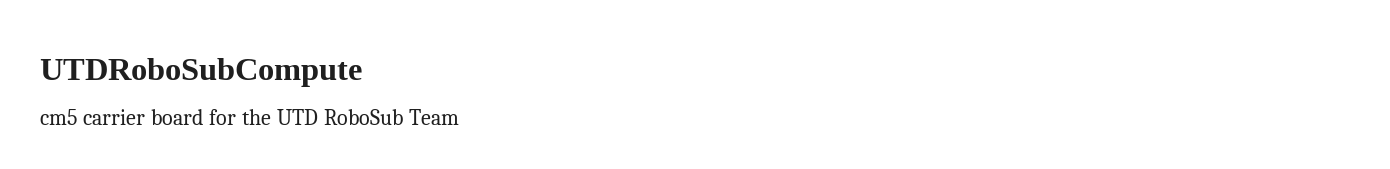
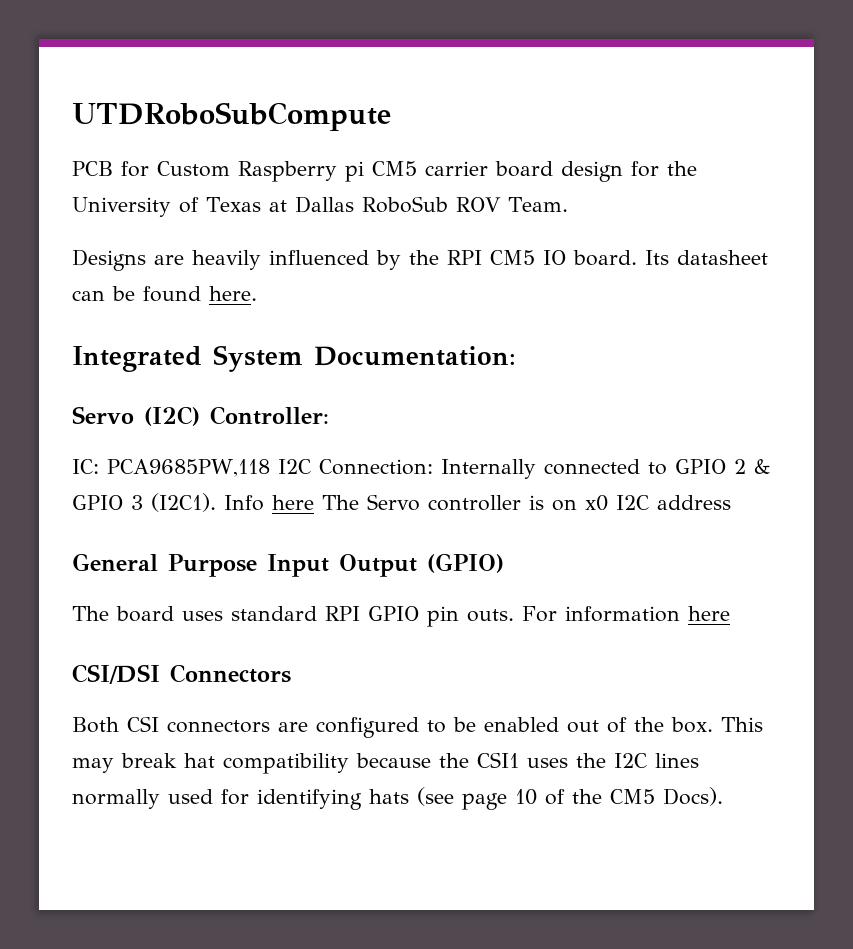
- cm5 carrier board for the UTD RoboSub Team
+ PCB for Custom Raspberry pi CM5 carrier board design for the University of Texas at Dallas RoboSub ROV Team.
+ Designs are heavily influenced by the RPI CM5 IO board. Its datasheet can be found here.
+ Integrated System Documentation:
+ Servo (I2C) Controller:
+ IC: PCA9685PW,118 I2C Connection: Internally connected to GPIO 2 & GPIO 3 (I2C1). Info here The Servo controller is on x0 I2C address
+ General Purpose Input Output (GPIO)
+ The board uses standard RPI GPIO pin outs. For information here
+ CSI/DSI Connectors
+ Both CSI connectors are configured to be enabled out of the box. This may break hat compatibility because the CSI1 uses the I2C lines normally used for identifying hats (see page 10 of the CM5 Docs).

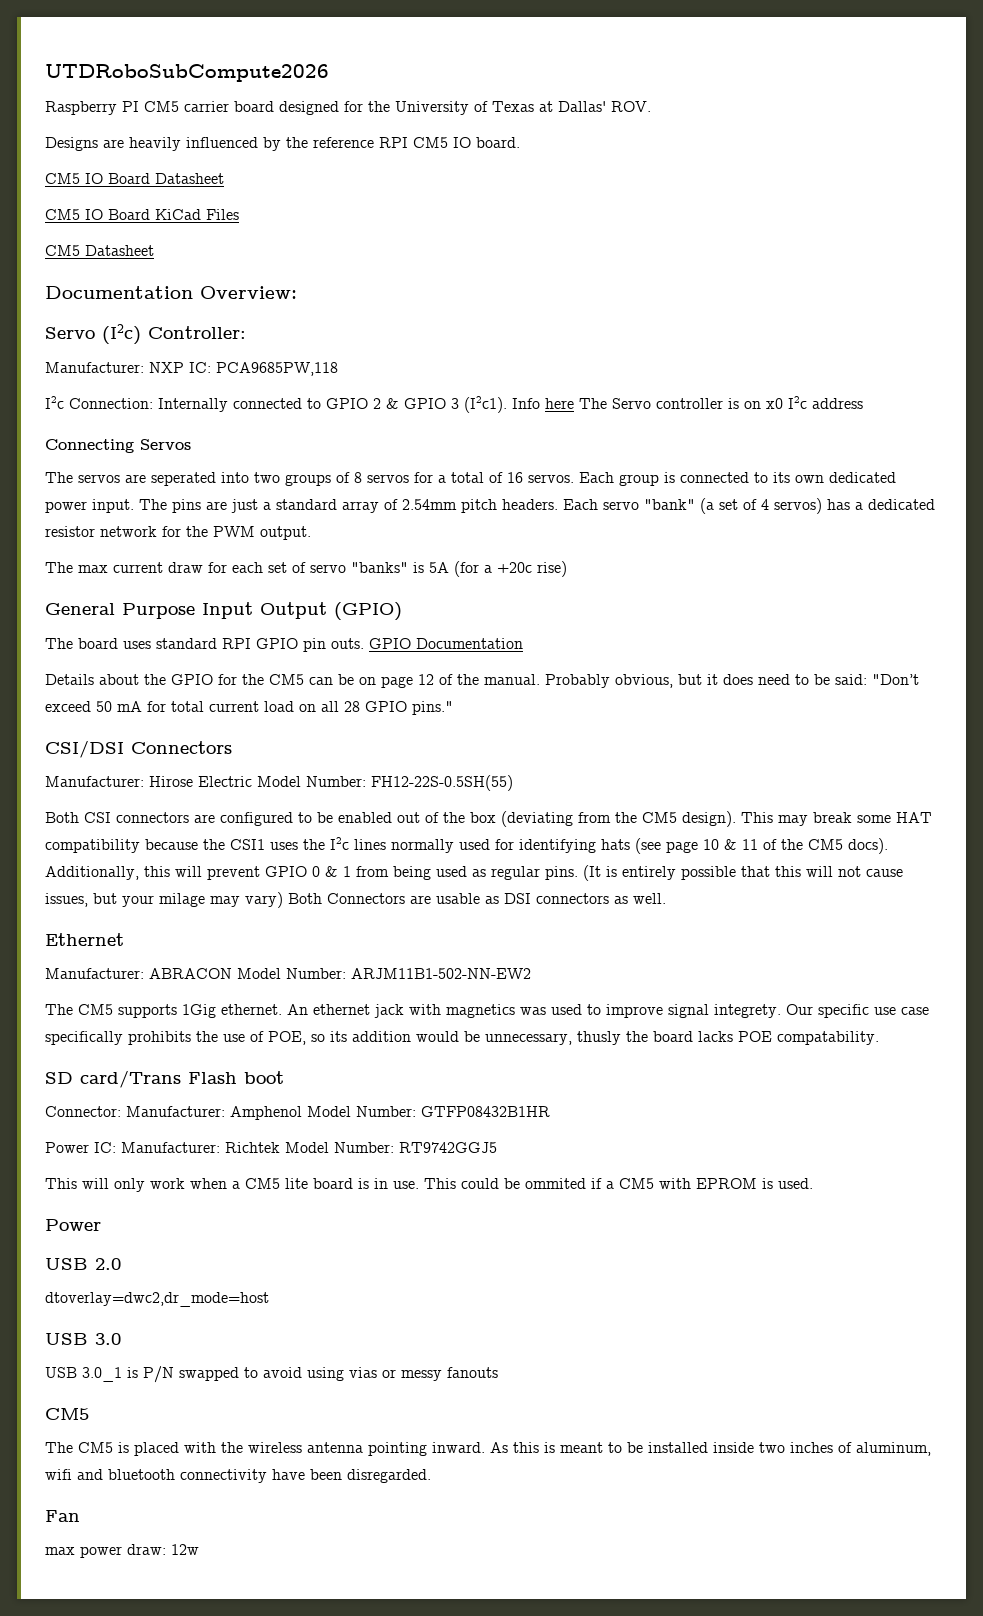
- UTDRoboSubCompute
- PCB for Custom Raspberry pi CM5 carrier board design for the University of Texas at Dallas RoboSub ROV Team.
+ UTDRoboSubCompute2026
+ Raspberry PI CM5 carrier board designed for the University of Texas at Dallas' ROV.
- Designs are heavily influenced by the RPI CM5 IO board. Its datasheet can be found here.
- Integrated System Documentation:
- Servo (I2C) Controller:
+ Designs are heavily influenced by the reference RPI CM5 IO board.
+ CM5 IO Board Datasheet
+ CM5 IO Board KiCad Files
+ CM5 Datasheet
+ Documentation Overview:
+ Servo (I2c) Controller:
- IC: PCA9685PW,118 I2C Connection: Internally connected to GPIO 2 & GPIO 3 (I2C1).
+ Manufacturer: NXP IC: PCA9685PW,118
+ I2c Connection: Internally connected to GPIO 2 & GPIO 3 (I2c1).
- Info here The Servo controller is on x0 I2C address
+ Info here The Servo controller is on x0 I2c address
+ Connecting Servos
+ The servos are seperated into two groups of 8 servos for a total of 16 servos. Each group is connected to its own dedicated power input. The pins are just a standard array of 2.54mm pitch headers. Each servo "bank" (a set of 4 servos) has a dedicated resistor network for the PWM output.
+ The max current draw for each set of servo "banks" is 5A (for a +20c rise)
- For information here
+ GPIO Documentation
+ Details about the GPIO for the CM5 can be on page 12 of the manual. Probably obvious, but it does need to be said: "Don’t exceed 50 mA for total current load on all 28 GPIO pins."
  CSI/DSI Connectors
+ Manufacturer: Hirose Electric Model Number: FH12-22S-0.5SH(55)
- Both CSI connectors are configured to be enabled out of the box.
+ Both CSI connectors are configured to be enabled out of the box (deviating from the CM5 design).
- This may break hat compatibility because the CSI1 uses the I2C lines normally used for identifying hats (see page 10 of the CM5 Docs).
+ This may break some HAT compatibility because the CSI1 uses the I2c lines normally used for identifying hats (see page 10 & 11 of the CM5 docs). Additionally, this will prevent GPIO 0 & 1 from being used as regular pins. (It is entirely possible that this will not cause issues, but your milage may vary) Both Connectors are usable as DSI connectors as well.
+ Ethernet
+ Manufacturer: ABRACON Model Number: ARJM11B1-502-NN-EW2
+ The CM5 supports 1Gig ethernet. An ethernet jack with magnetics was used to improve signal integrety. Our specific use case specifically prohibits the use of POE, so its addition would be unnecessary, thusly the board lacks POE compatability.
+ SD card/Trans Flash boot
+ Connector: Manufacturer: Amphenol Model Number: GTFP08432B1HR
+ Power IC: Manufacturer: Richtek Model Number: RT9742GGJ5
+ This will only work when a CM5 lite board is in use. This could be ommited if a CM5 with EPROM is used.
+ Power
+ USB 2.0
+ dtoverlay=dwc2,dr_mode=host
+ USB 3.0
+ USB 3.0_1 is P/N swapped to avoid using vias or messy fanouts
+ CM5
+ The CM5 is placed with the wireless antenna pointing inward. As this is meant to be installed inside two inches of aluminum, wifi and bluetooth connectivity have been disregarded.
+ Fan
+ max power draw: 12w

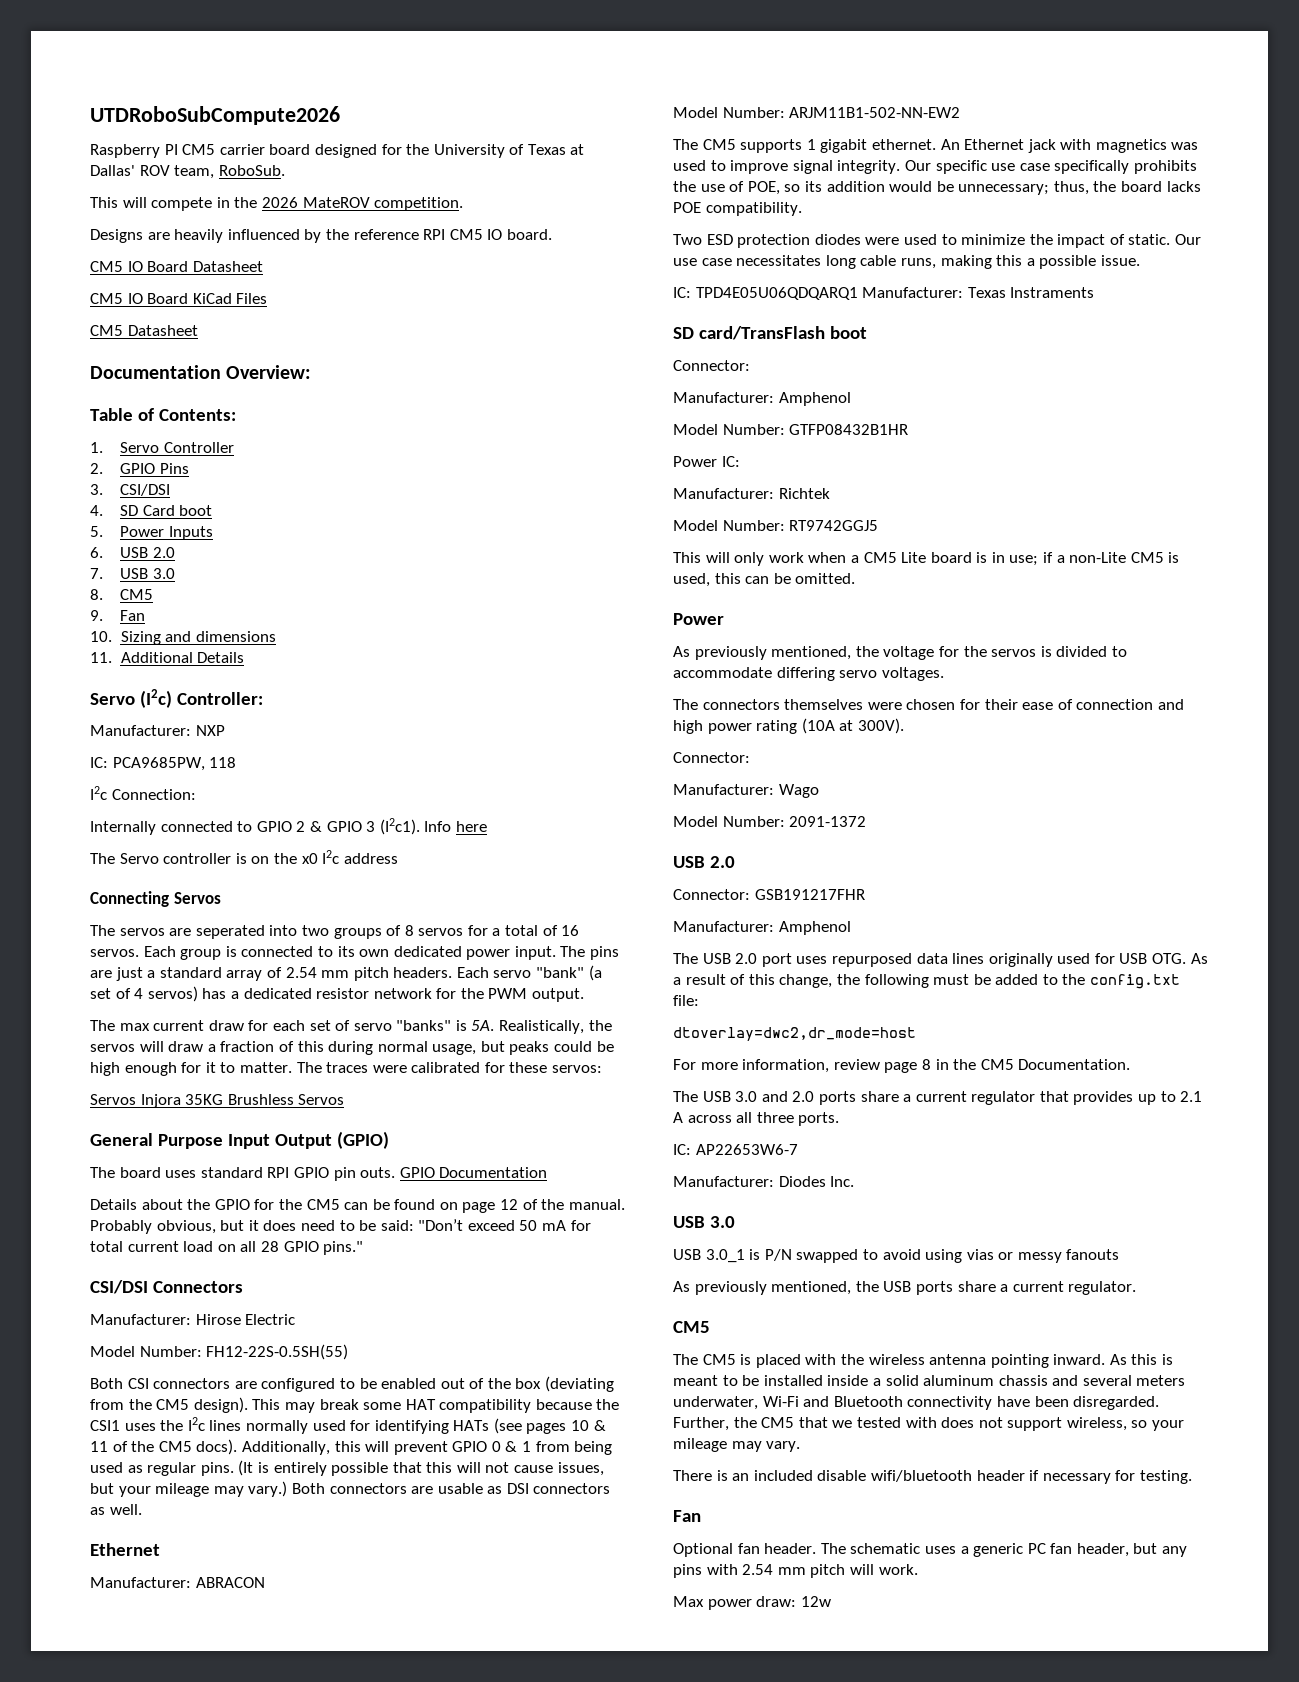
- Raspberry PI CM5 carrier board designed for the University of Texas at Dallas' ROV.
+ Raspberry PI CM5 carrier board designed for the University of Texas at Dallas' ROV team, RoboSub.
+ This will compete in the 2026 MateROV competition.
+ Table of Contents:
+ 1. Servo Controller
+ 2. GPIO Pins
+ 3. CSI/DSI
+ 4. SD Card boot
+ 5. Power Inputs
+ 6. USB 2.0
+ 7. USB 3.0
+ 8. CM5
+ 9. Fan
+ 10. Sizing and dimensions
+ 11. Additional Details
- Manufacturer: NXP IC: PCA9685PW,118
+ Manufacturer: NXP
+ IC: PCA9685PW, 118
- I2c Connection: Internally connected to GPIO 2 & GPIO 3 (I2c1).
+ I2c Connection:
+ Internally connected to GPIO 2 & GPIO 3 (I2c1).
- Info here The Servo controller is on x0 I2c address
+ Info here
+ The Servo controller is on the x0 I2c address
- The pins are just a standard array of 2.54mm pitch headers.
+ The pins are just a standard array of 2.54 mm pitch headers.
- The max current draw for each set of servo "banks" is 5A (for a +20c rise)
+ The max current draw for each set of servo "banks" is 5A. Realistically, the servos will draw a fraction of this during normal usage, but peaks could be high enough for it to matter. The traces were calibrated for these servos:
+ Servos Injora 35KG Brushless Servos
- Details about the GPIO for the CM5 can be on page 12 of the manual.
+ Details about the GPIO for the CM5 can be found on page 12 of the manual.
- Manufacturer: Hirose Electric Model Number: FH12-22S-0.5SH(55)
+ Manufacturer: Hirose Electric
+ Model Number: FH12-22S-0.5SH(55)
- This may break some HAT compatibility because the CSI1 uses the I2c lines normally used for identifying hats (see page 10 & 11 of the CM5 docs).
+ This may break some HAT compatibility because the CSI1 uses the I2c lines normally used for identifying HATs (see pages 10 & 11 of the CM5 docs).
- (It is entirely possible that this will not cause issues, but your milage may vary) Both Connectors are usable as DSI connectors as well.
+ (It is entirely possible that this will not cause issues, but your mileage may vary.) Both connectors are usable as DSI connectors as well.
- Manufacturer: ABRACON Model Number: ARJM11B1-502-NN-EW2
+ Manufacturer: ABRACON
+ Model Number: ARJM11B1-502-NN-EW2
- The CM5 supports 1Gig ethernet.
+ The CM5 supports 1 gigabit ethernet.
- An ethernet jack with magnetics was used to improve signal integrety.
+ An Ethernet jack with magnetics was used to improve signal integrity.
- Our specific use case specifically prohibits the use of POE, so its addition would be unnecessary, thusly the board lacks POE compatability.
- SD card/Trans Flash boot
- Connector: Manufacturer: Amphenol Model Number: GTFP08432B1HR
+ Our specific use case specifically prohibits the use of POE, so its addition would be unnecessary; thus, the board lacks POE compatibility.
+ Two ESD protection diodes were used to minimize the impact of static. Our use case necessitates long cable runs, making this a possible issue.
+ IC: TPD4E05U06QDQARQ1 Manufacturer: Texas Instraments
+ SD card/TransFlash boot
+ Connector:
+ Manufacturer: Amphenol
+ Model Number: GTFP08432B1HR
- Power IC: Manufacturer: Richtek Model Number: RT9742GGJ5
+ Power IC:
+ Manufacturer: Richtek
+ Model Number: RT9742GGJ5
- This will only work when a CM5 lite board is in use. This could be ommited if a CM5 with EPROM is used.
+ This will only work when a CM5 Lite board is in use; if a non-Lite CM5 is used, this can be omitted.
  Power
+ As previously mentioned, the voltage for the servos is divided to accommodate differing servo voltages.
+ The connectors themselves were chosen for their ease of connection and high power rating (10A at 300V).
+ Connector:
+ Manufacturer: Wago
+ Model Number: 2091-1372
  USB 2.0
+ Connector: GSB191217FHR
+ Manufacturer: Amphenol
+ The USB 2.0 port uses repurposed data lines originally used for USB OTG. As a result of this change, the following must be added to the config.txt file:
  dtoverlay=dwc2,dr_mode=host
+ For more information, review page 8 in the CM5 Documentation.
+ The USB 3.0 and 2.0 ports share a current regulator that provides up to 2.1 A across all three ports.
+ IC: AP22653W6-7
+ Manufacturer: Diodes Inc.
+ As previously mentioned, the USB ports share a current regulator.
- As this is meant to be installed inside two inches of aluminum, wifi and bluetooth connectivity have been disregarded.
+ As this is meant to be installed inside a solid aluminum chassis and several meters underwater, Wi-Fi and Bluetooth connectivity have been disregarded. Further, the CM5 that we tested with does not support wireless, so your mileage may vary.
+ There is an included disable wifi/bluetooth header if necessary for testing.
  Fan
- max power draw: 12w
+ Optional fan header. The schematic uses a generic PC fan header, but any pins with 2.54 mm pitch will work.
+ Max power draw: 12w

